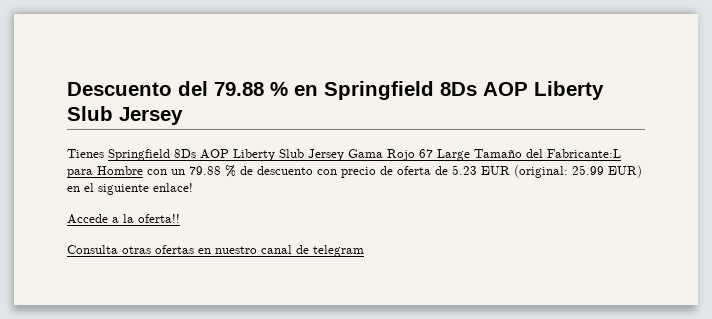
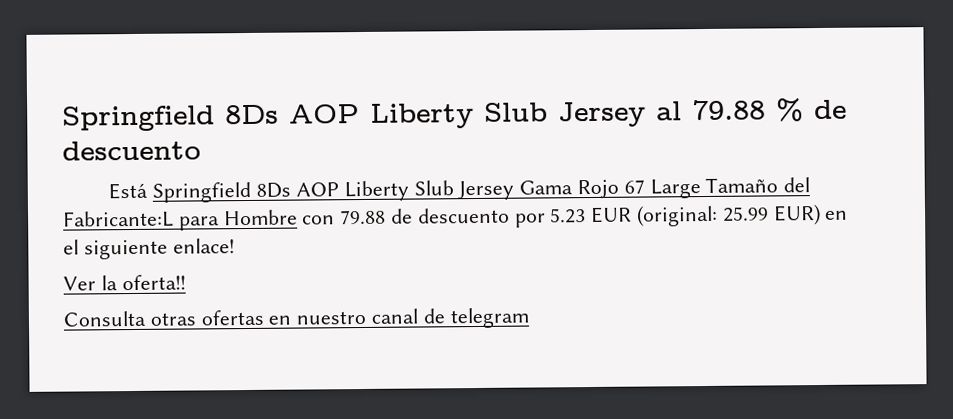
- Descuento del 79.88 % en Springfield 8Ds AOP Liberty Slub Jersey
- Tienes Springfield 8Ds AOP Liberty Slub Jersey Gama Rojo 67 Large Tamaño del Fabricante:L para Hombre con un 79.88 % de descuento con precio de oferta de 5.23 EUR (original: 25.99 EUR) en el siguiente enlace!
+ Springfield 8Ds AOP Liberty Slub Jersey al 79.88 % de descuento
+ Está Springfield 8Ds AOP Liberty Slub Jersey Gama Rojo 67 Large Tamaño del Fabricante:L para Hombre con 79.88 de descuento por 5.23 EUR (original: 25.99 EUR) en el siguiente enlace!
- Accede a la oferta!!
+ Ver la oferta!!

